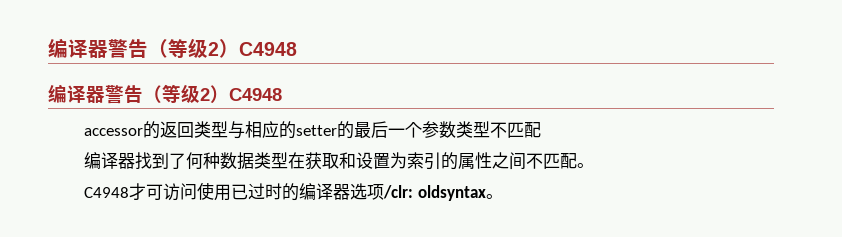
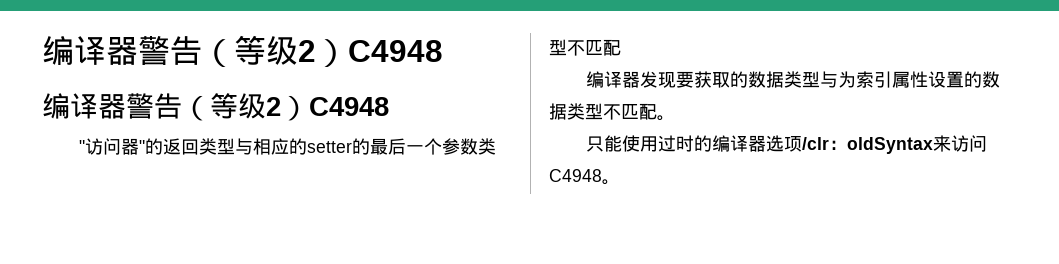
- accessor的返回类型与相应的setter的最后一个参数类型不匹配
+ "访问器"的返回类型与相应的setter的最后一个参数类型不匹配
- 编译器找到了何种数据类型在获取和设置为索引的属性之间不匹配。
- C4948才可访问使用已过时的编译器选项/clr: oldsyntax。
+ 编译器发现要获取的数据类型与为索引属性设置的数据类型不匹配。
+ 只能使用过时的编译器选项/clr：oldSyntax来访问C4948。

